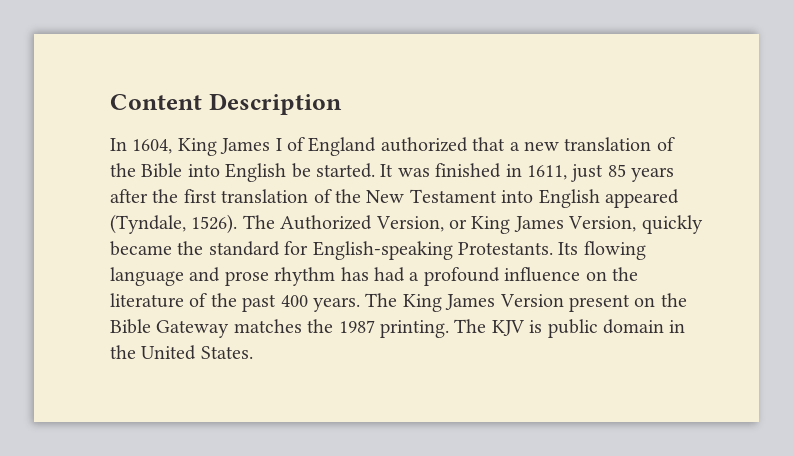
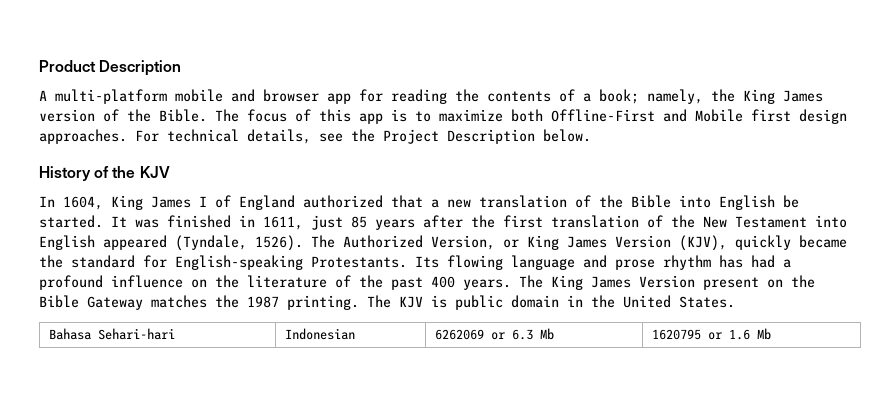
- Content Description
+ Product Description
+ A multi-platform mobile and browser app for reading the contents of a book; namely, the King James version of the Bible. The focus of this app is to maximize both Offline-First and Mobile first design approaches. For technical details, see the Project Description below.
+ History of the KJV
- The Authorized Version, or King James Version, quickly became the standard for English-speaking Protestants.
+ The Authorized Version, or King James Version (KJV), quickly became the standard for English-speaking Protestants.
+ Bahasa Sehari-hari | Indonesian | 6262069 or 6.3 Mb | 1620795 or 1.6 Mb

